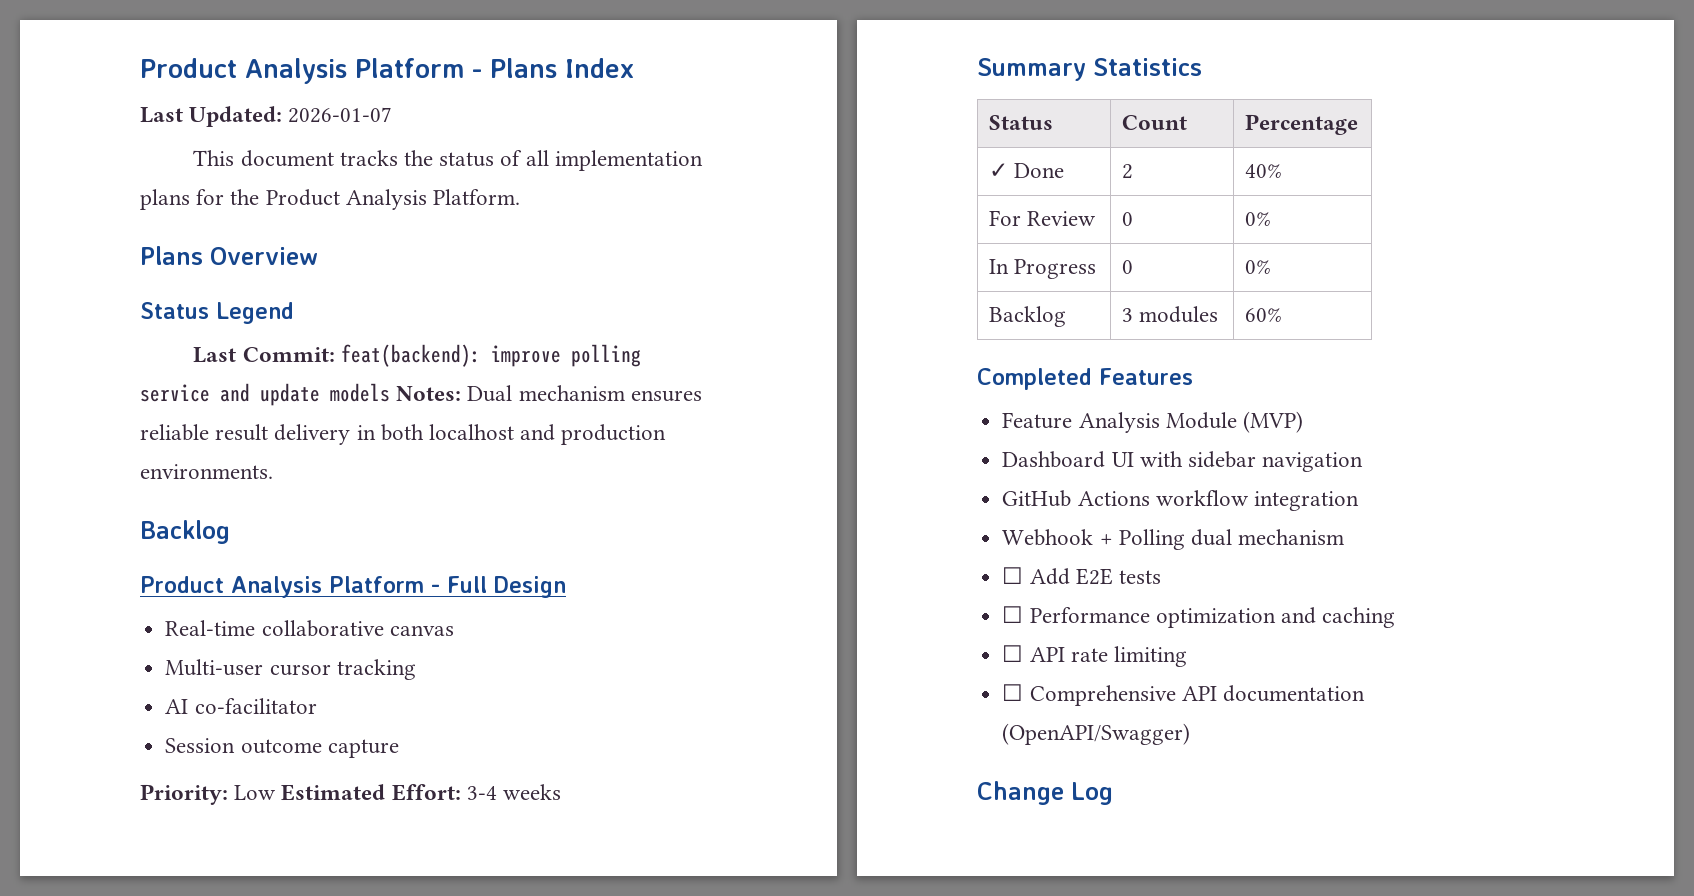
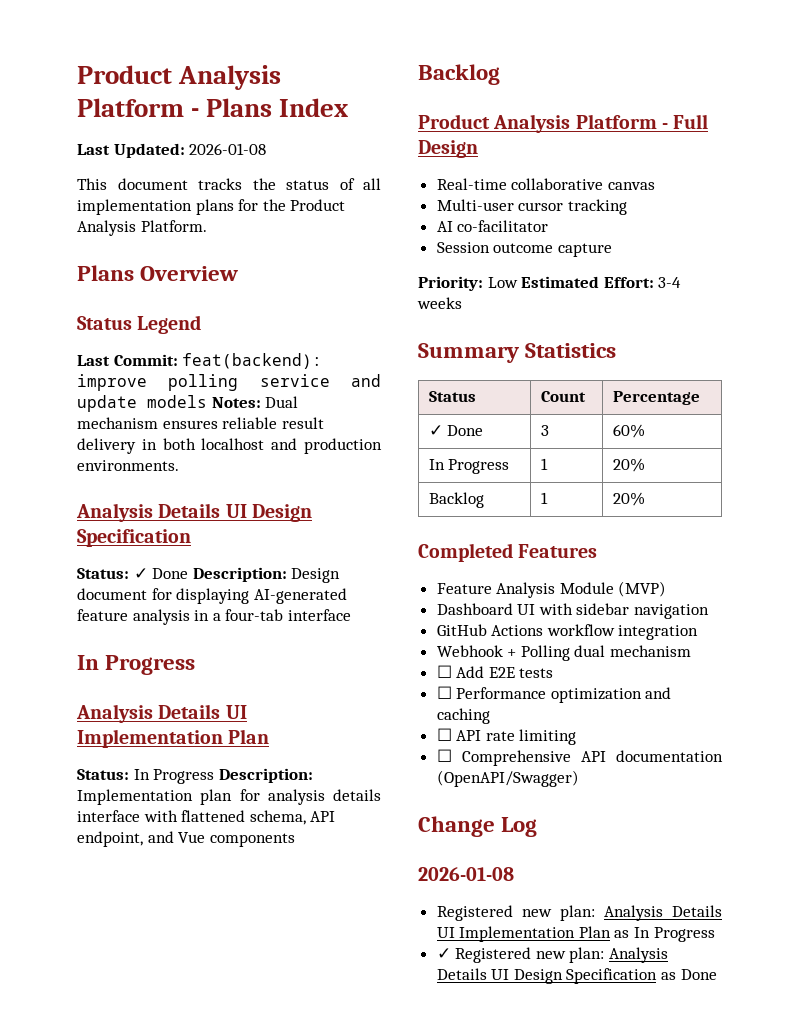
- Last Updated: 2026-01-07
+ Last Updated: 2026-01-08
  Last Commit: feat(backend): improve polling service and update models Notes: Dual mechanism ensures reliable result delivery in both localhost and production environments.
+ Analysis Details UI Design Specification
+ Status: ✓ Done Description: Design document for displaying AI-generated feature analysis in a four-tab interface
+ In Progress
+ Analysis Details UI Implementation Plan
+ Status: In Progress Description: Implementation plan for analysis details interface with flattened schema, API endpoint, and Vue components
- ✓ Done | 2 | 40%
- For Review | 0 | 0%
+ ✓ Done | 3 | 60%
- In Progress | 0 | 0%
+ In Progress | 1 | 20%
- Backlog | 3 modules | 60%
+ Backlog | 1 | 20%
  Change Log
+ 2026-01-08
+ Registered new plan: Analysis Details UI Implementation Plan as In Progress
+ ✓ Registered new plan: Analysis Details UI Design Specification as Done

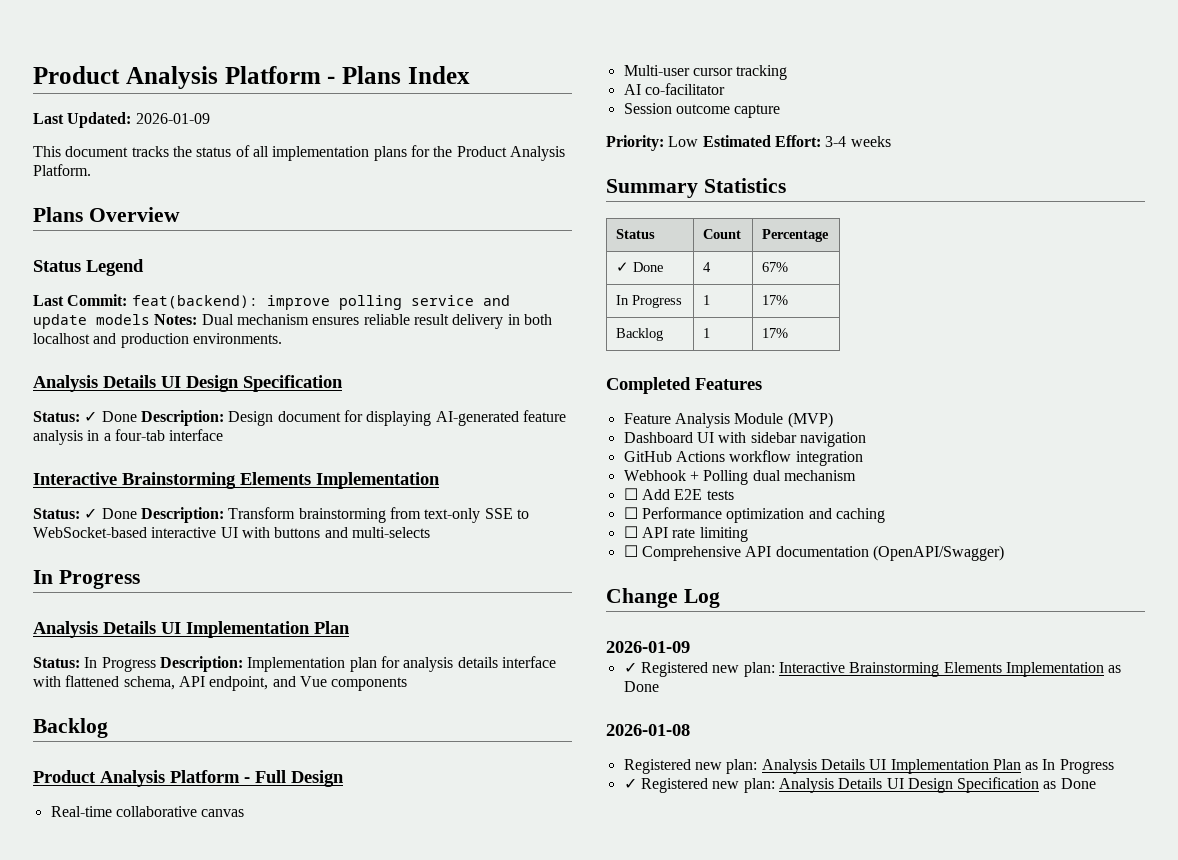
- Last Updated: 2026-01-08
+ Last Updated: 2026-01-09
  Status: ✓ Done Description: Design document for displaying AI-generated feature analysis in a four-tab interface
+ Interactive Brainstorming Elements Implementation
+ Status: ✓ Done Description: Transform brainstorming from text-only SSE to WebSocket-based interactive UI with buttons and multi-selects
- ✓ Done | 3 | 60%
+ ✓ Done | 4 | 67%
- In Progress | 1 | 20%
+ In Progress | 1 | 17%
- Backlog | 1 | 20%
+ Backlog | 1 | 17%
  Change Log
+ 2026-01-09
+ ✓ Registered new plan: Interactive Brainstorming Elements Implementation as Done

